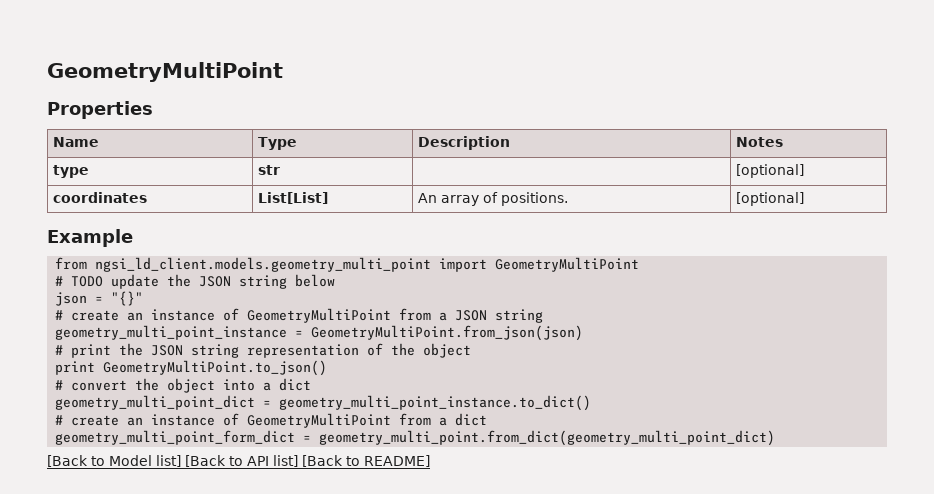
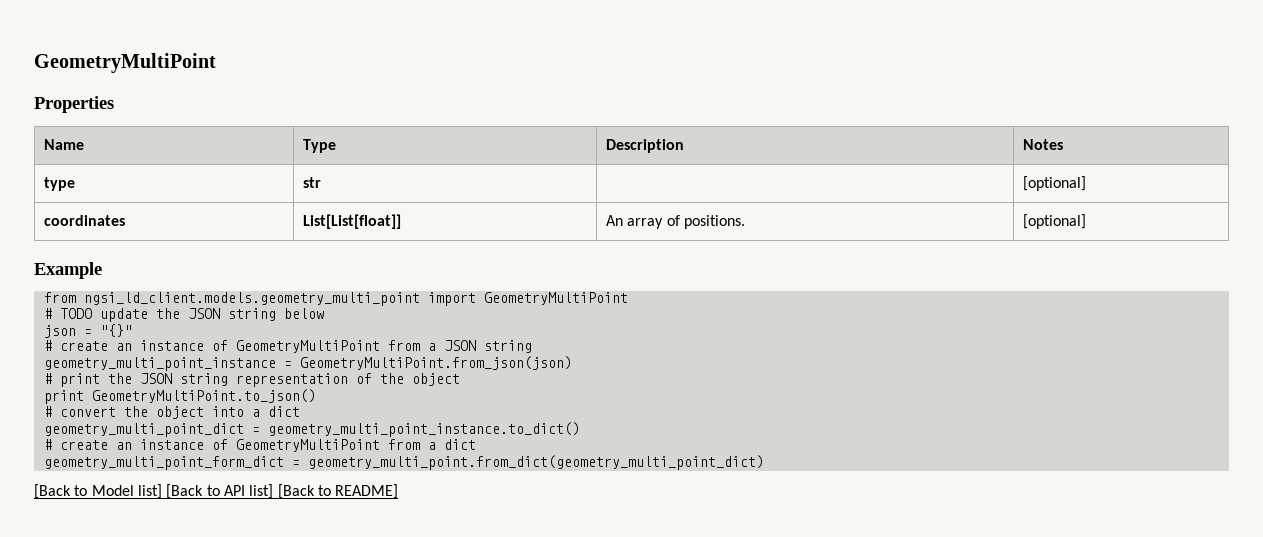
- coordinates | List[List] | An array of positions. | [optional]
+ coordinates | List[List[float]] | An array of positions. | [optional]

